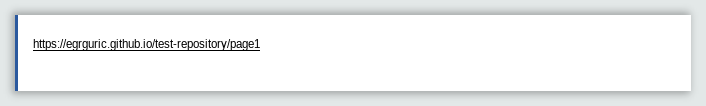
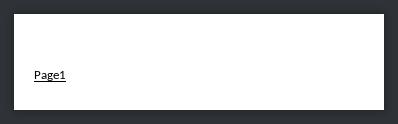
- https://egrguric.github.io/test-repository/page1
+ Page1

